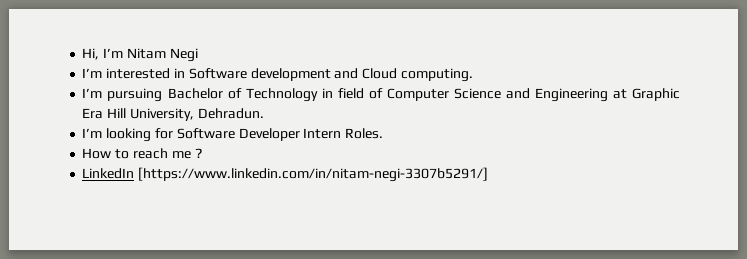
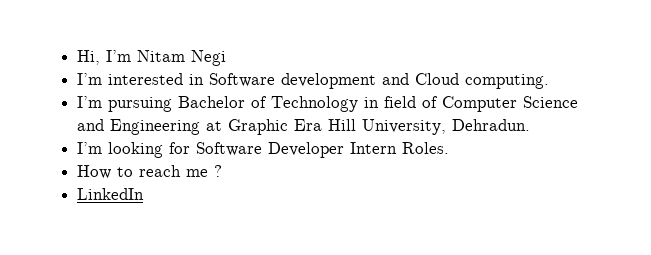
- LinkedIn [https://www.linkedin.com/in/nitam-negi-3307b5291/]
+ LinkedIn

